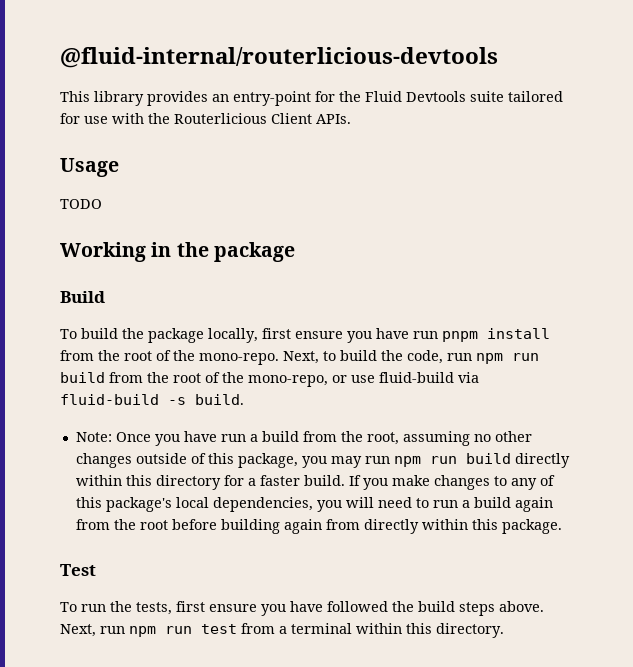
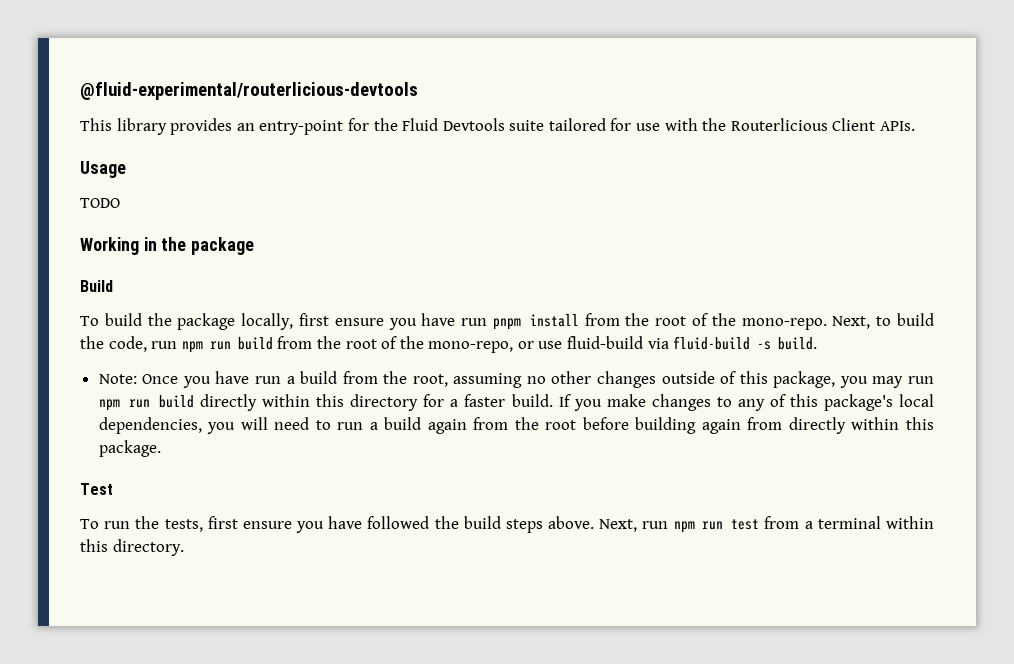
- @fluid-internal/routerlicious-devtools
+ @fluid-experimental/routerlicious-devtools

